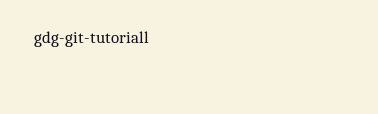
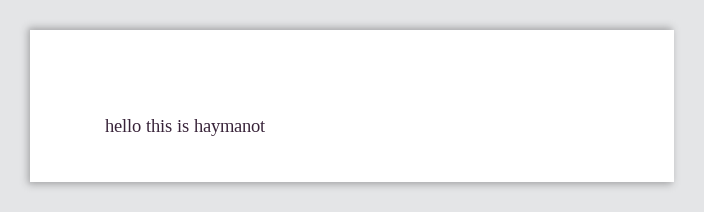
- gdg-git-tutoriall
+ hello this is haymanot

